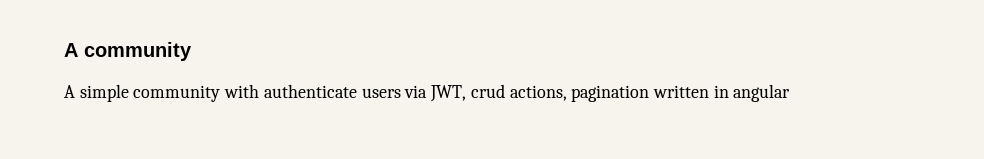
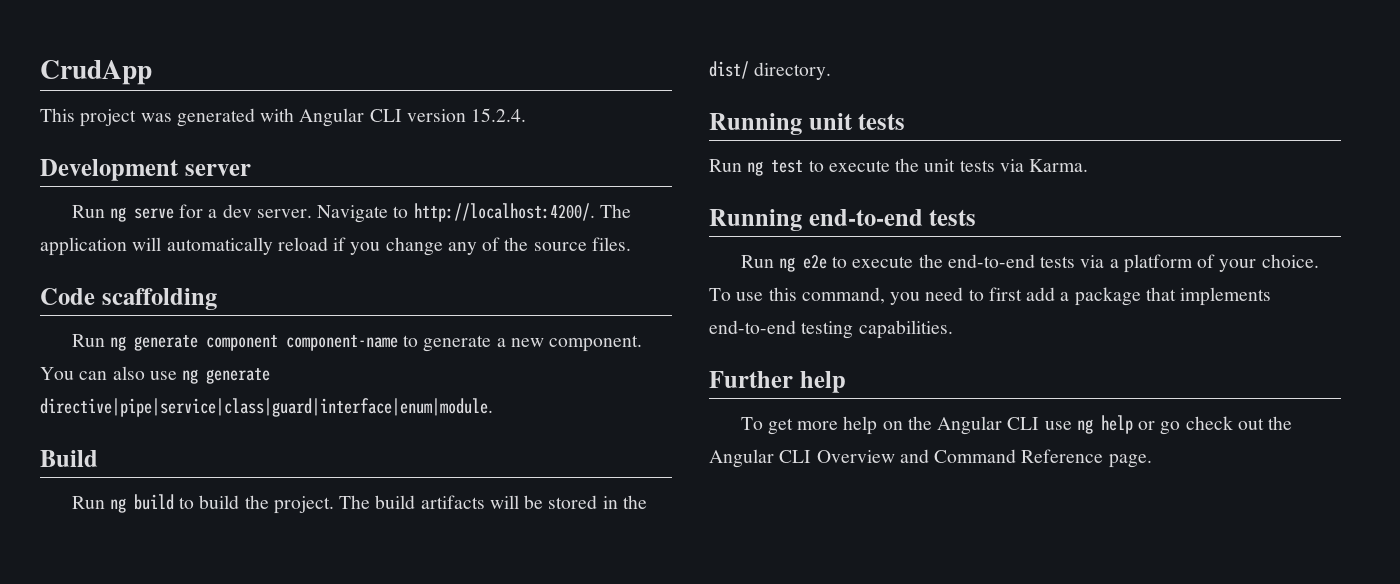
- A community
- A simple community with authenticate users via JWT, crud actions, pagination written in angular
+ CrudApp
+ This project was generated with Angular CLI version 15.2.4.
+ Development server
+ Run ng serve for a dev server. Navigate to http://localhost:4200/. The application will automatically reload if you change any of the source files.
+ Code scaffolding
+ Run ng generate component component-name to generate a new component. You can also use ng generate directive|pipe|service|class|guard|interface|enum|module.
+ Build
+ Run ng build to build the project. The build artifacts will be stored in the dist/ directory.
+ Running unit tests
+ Run ng test to execute the unit tests via Karma.
+ Running end-to-end tests
+ Run ng e2e to execute the end-to-end tests via a platform of your choice. To use this command, you need to first add a package that implements end-to-end testing capabilities.
+ Further help
+ To get more help on the Angular CLI use ng help or go check out the Angular CLI Overview and Command Reference page.

